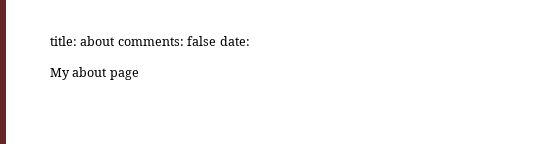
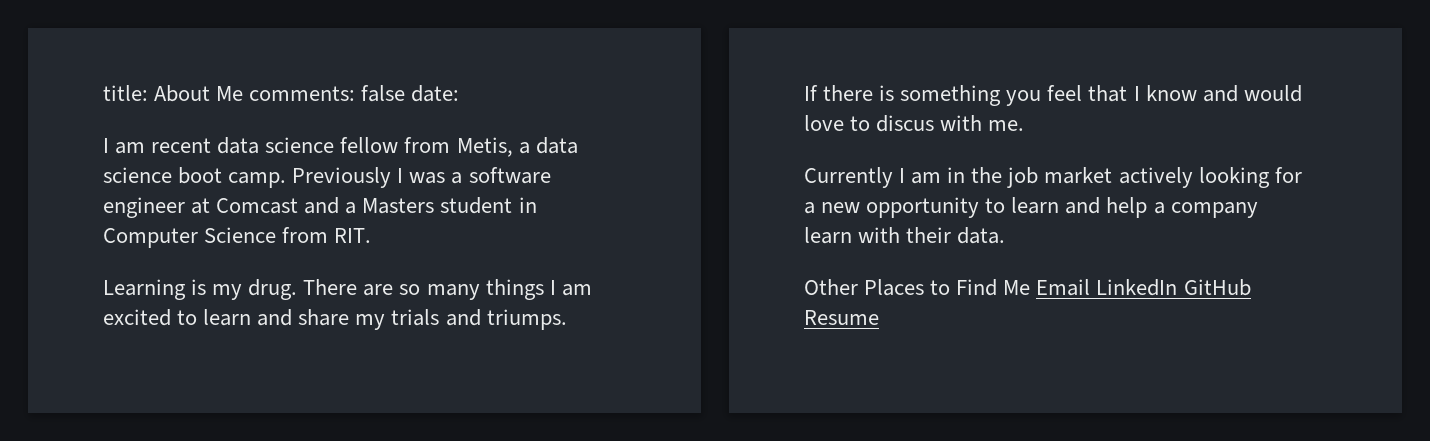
- title: about comments: false date:
+ title: About Me comments: false date:
- My about page
+ I am recent data science fellow from Metis, a data science boot camp. Previously I was a software engineer at Comcast and a Masters student in Computer Science from RIT.
+ Learning is my drug. There are so many things I am excited to learn and share my trials and triumps.
+ If there is something you feel that I know and would love to discus with me.
+ Currently I am in the job market actively looking for a new opportunity to learn and help a company learn with their data.
+ Other Places to Find Me Email LinkedIn GitHub Resume

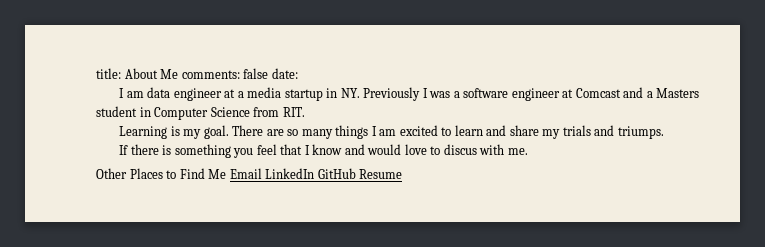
- I am recent data science fellow from Metis, a data science boot camp. Previously I was a software engineer at Comcast and a Masters student in Computer Science from RIT.
+ I am data engineer at a media startup in NY. Previously I was a software engineer at Comcast and a Masters student in Computer Science from RIT.
- Learning is my drug.
+ Learning is my goal.
- Currently I am in the job market actively looking for a new opportunity to learn and help a company learn with their data.

